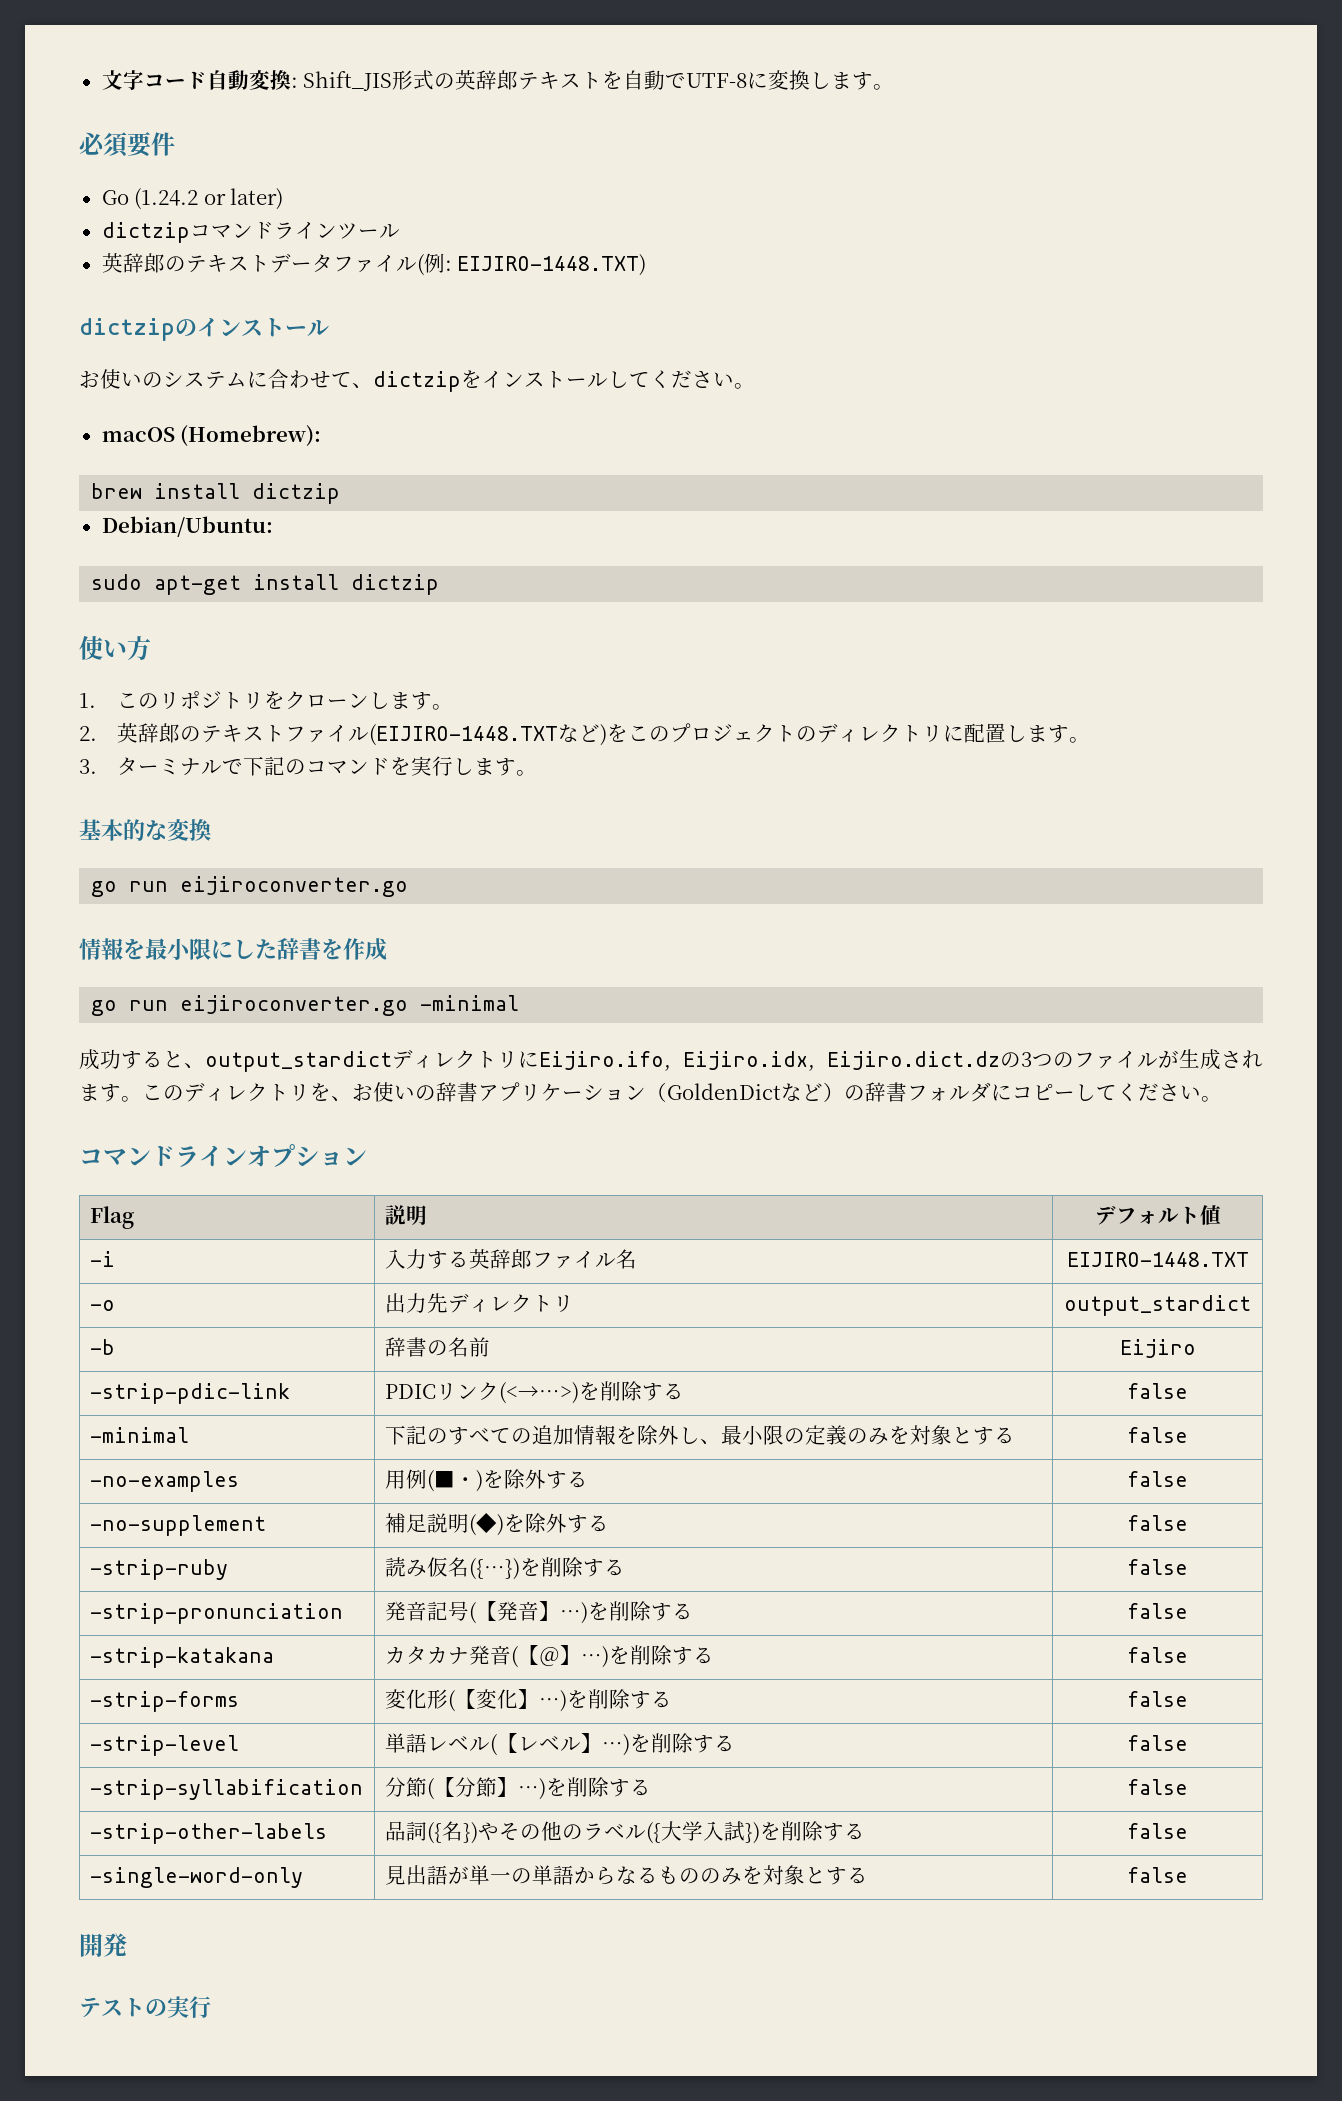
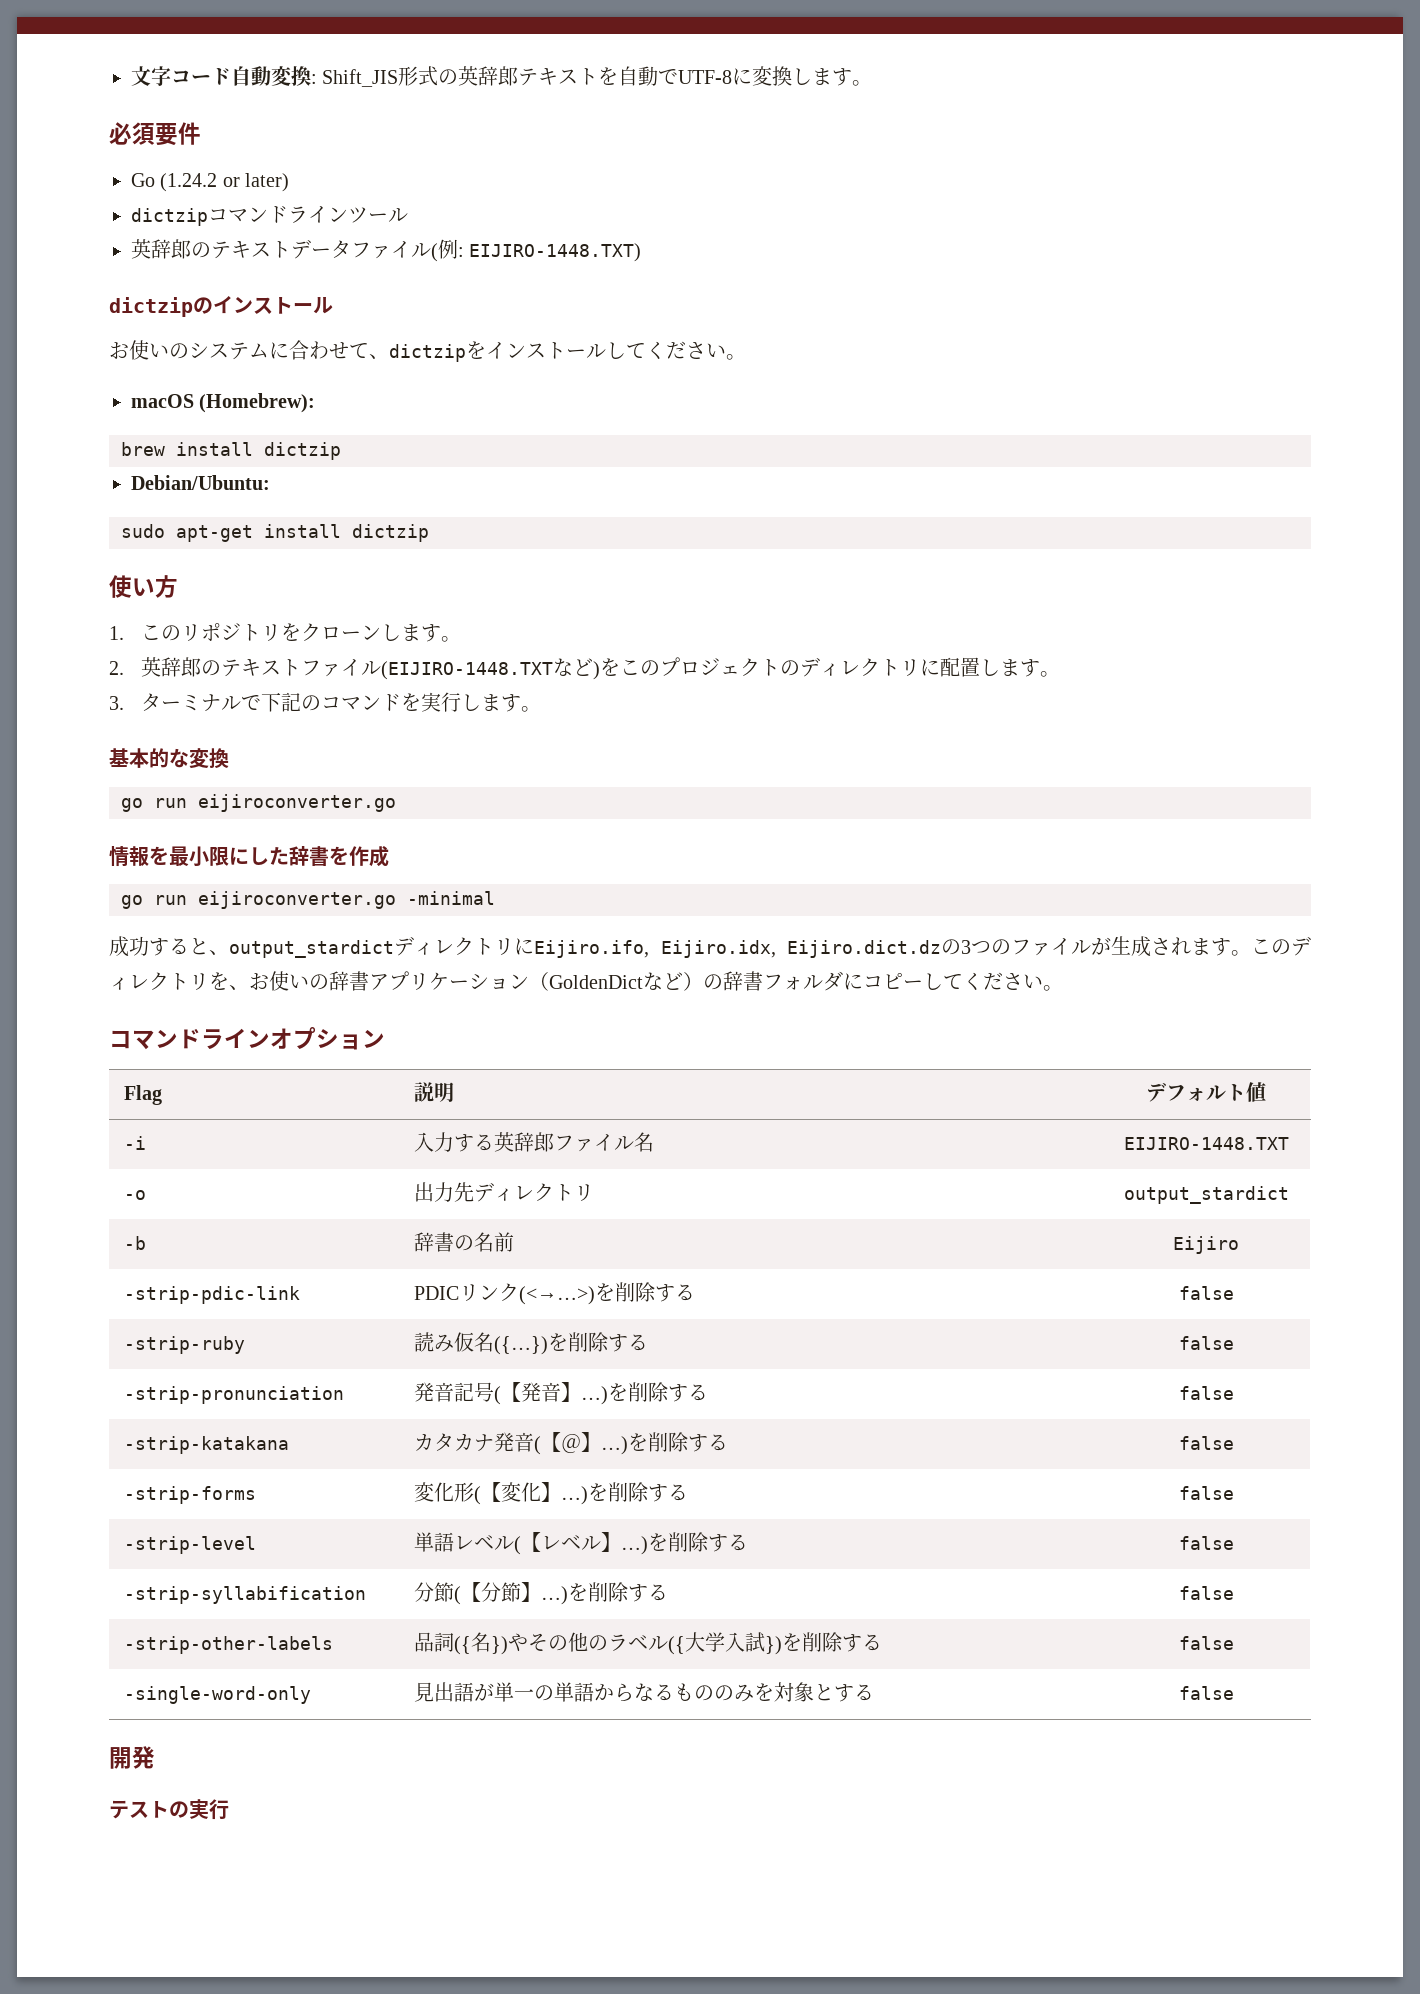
- -minimal | 下記のすべての追加情報を除外し、最小限の定義のみを対象とする | false
- -no-examples | 用例(■・)を除外する | false
- -no-supplement | 補足説明(◆)を除外する | false

